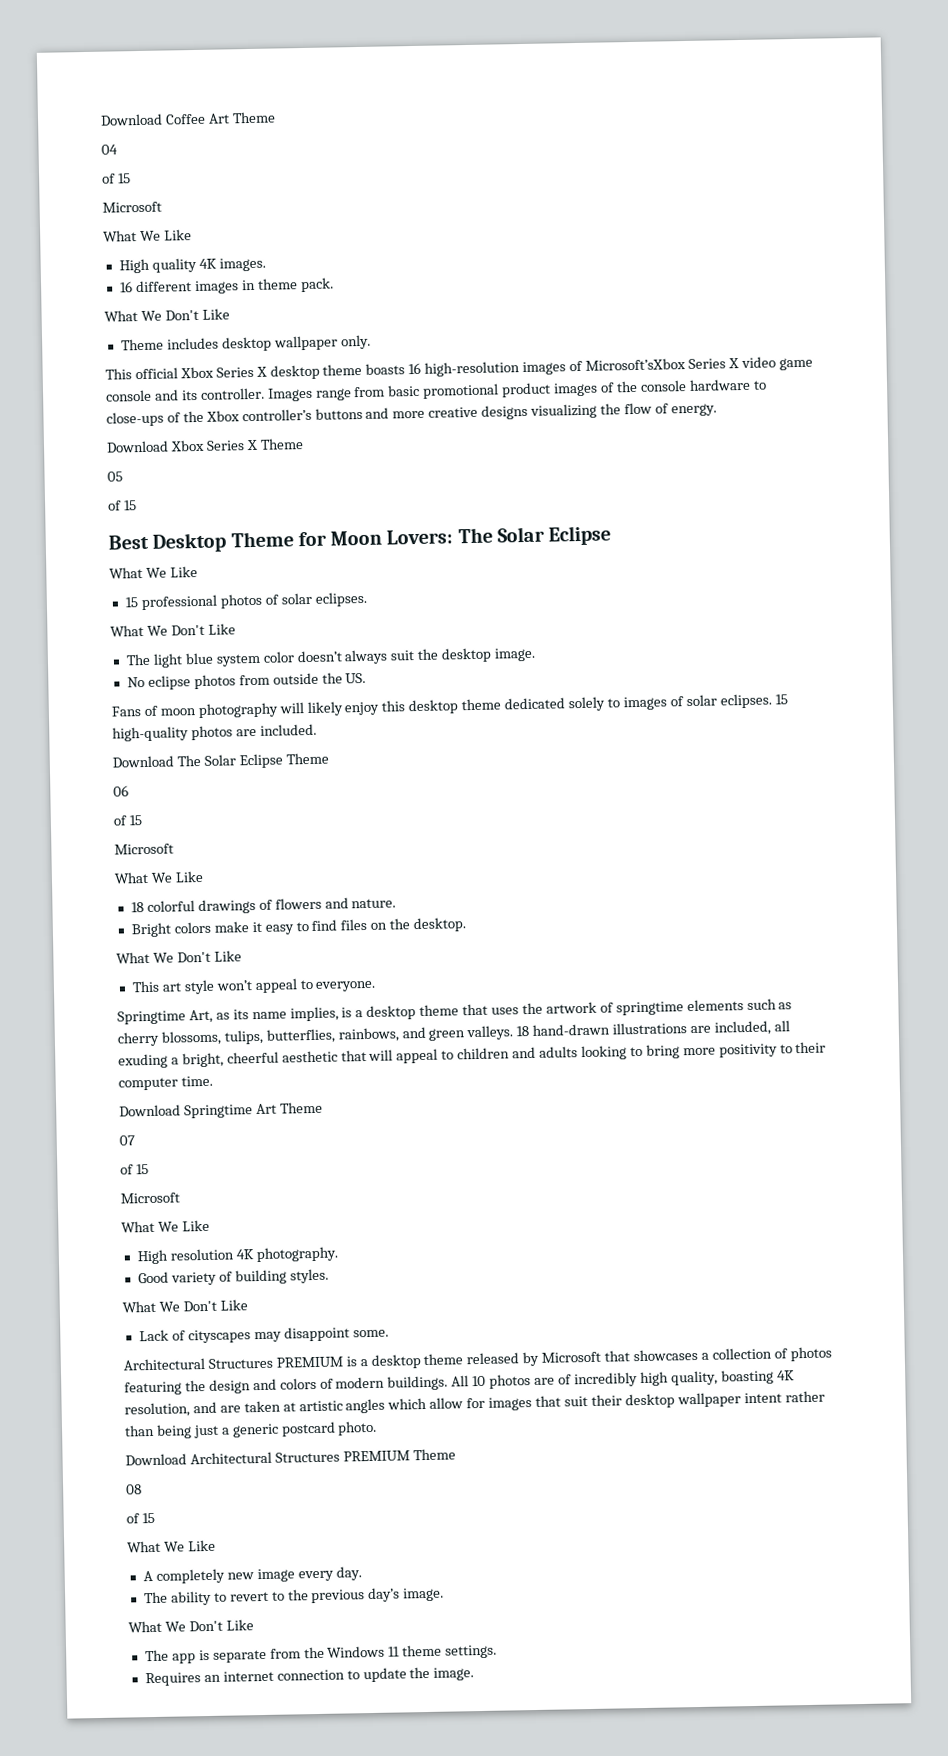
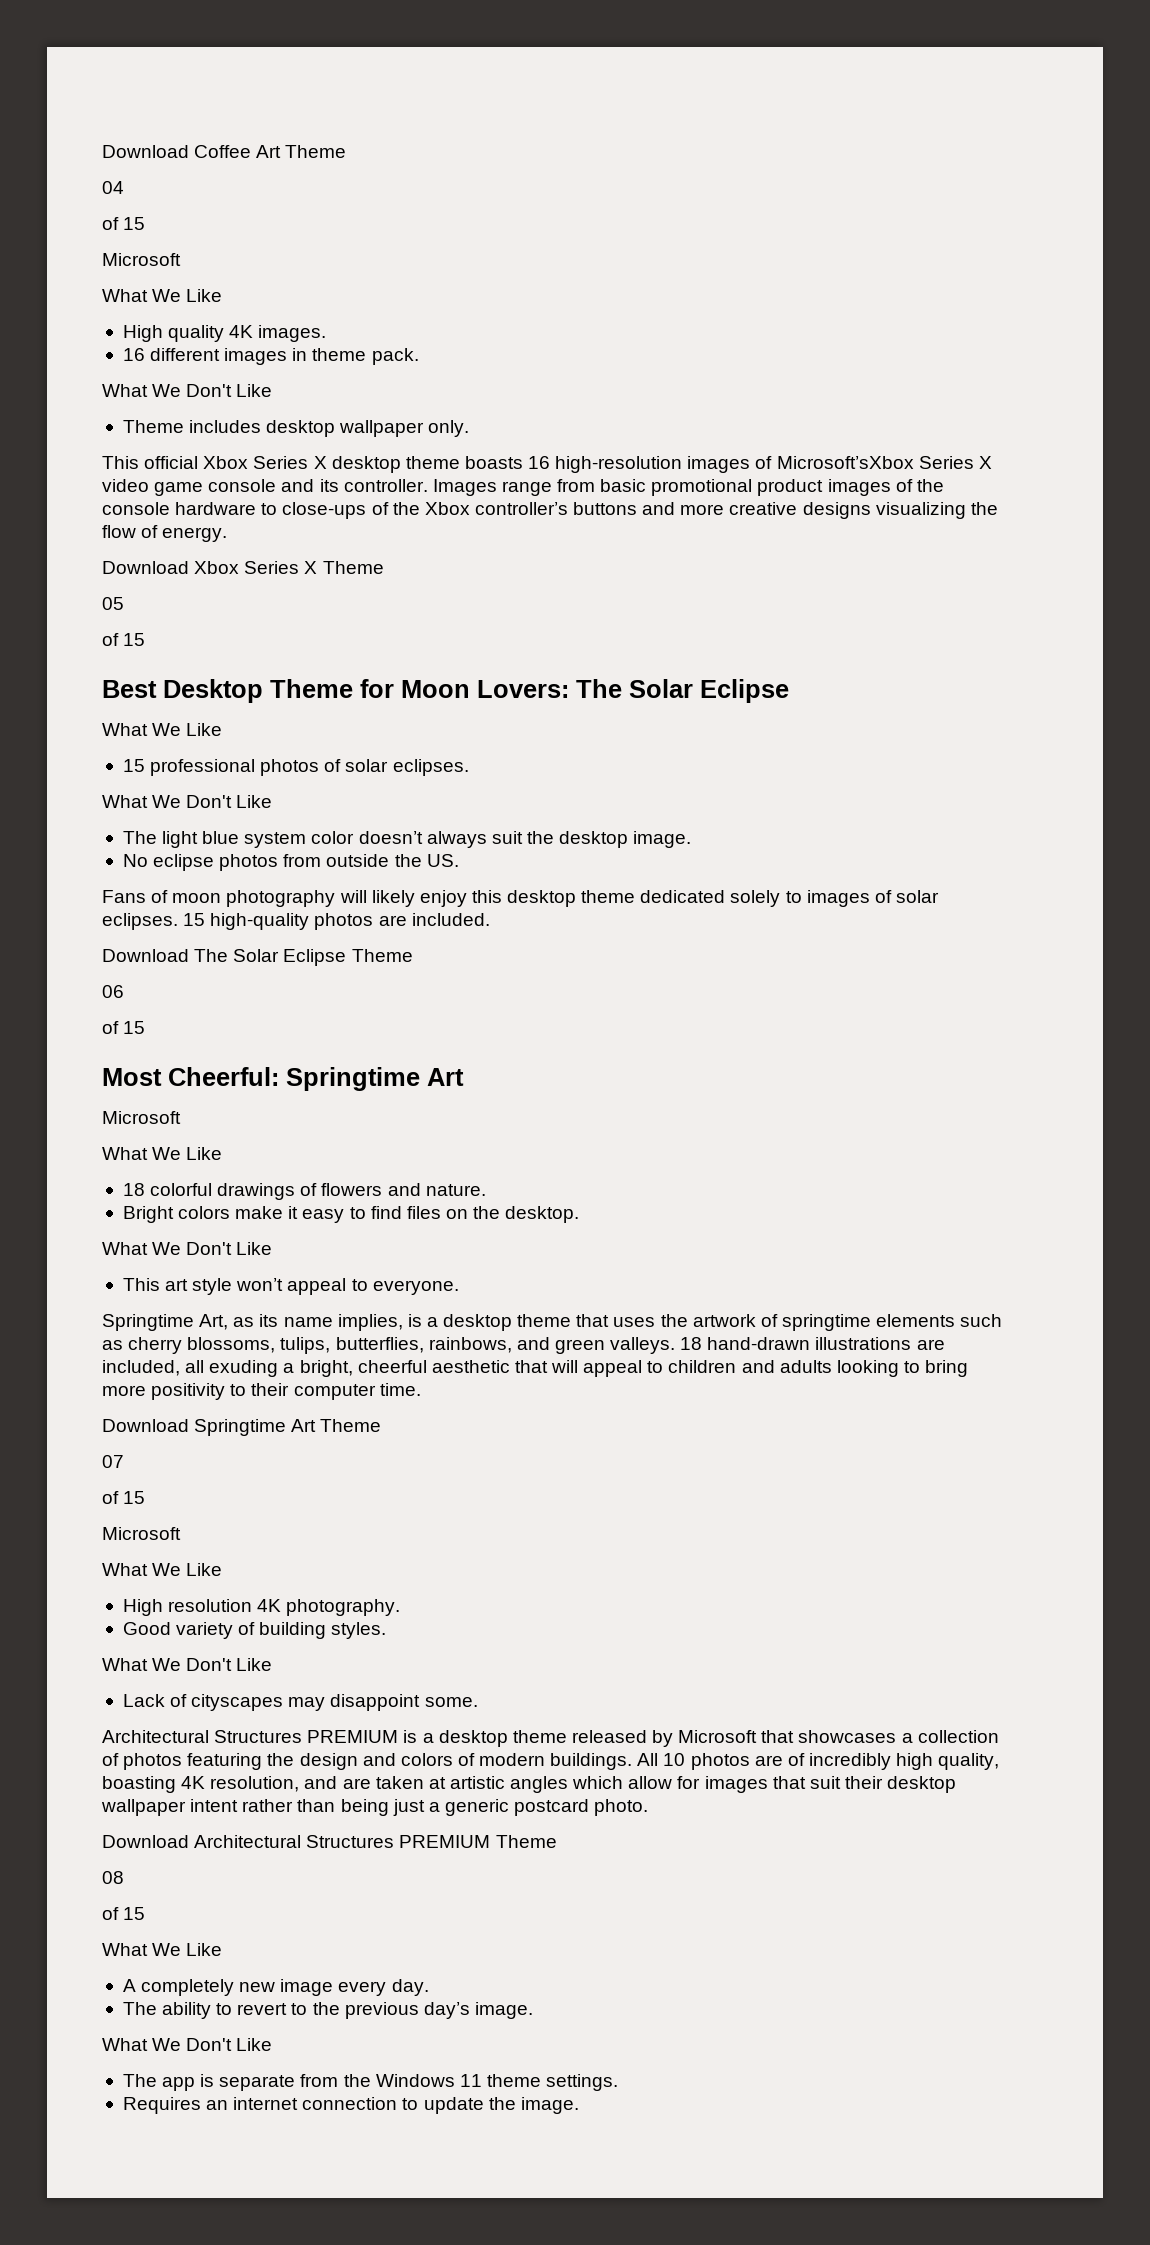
+ Most Cheerful: Springtime Art

